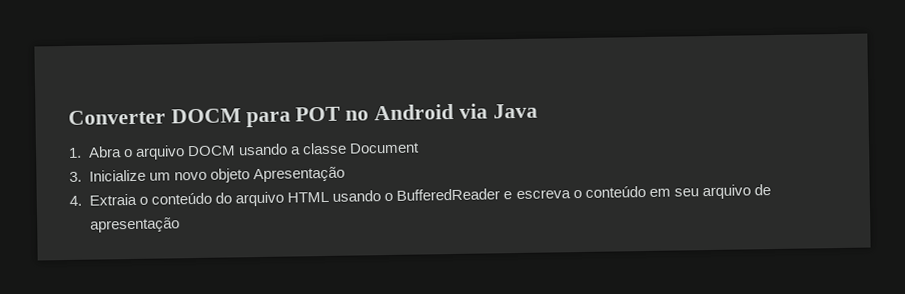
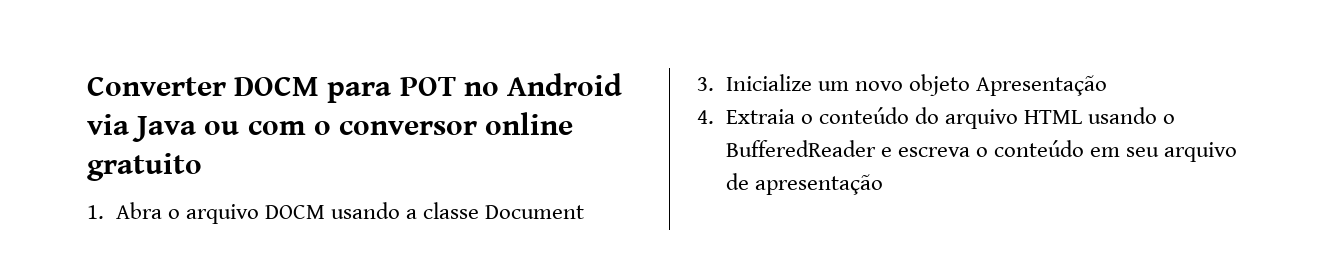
- Converter DOCM para POT no Android via Java
+ Converter DOCM para POT no Android via Java ou com o conversor online gratuito

